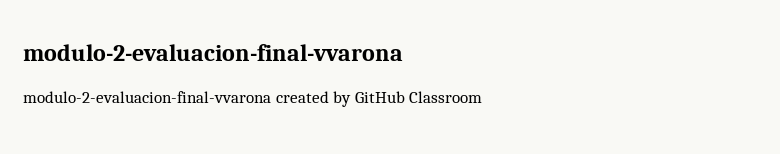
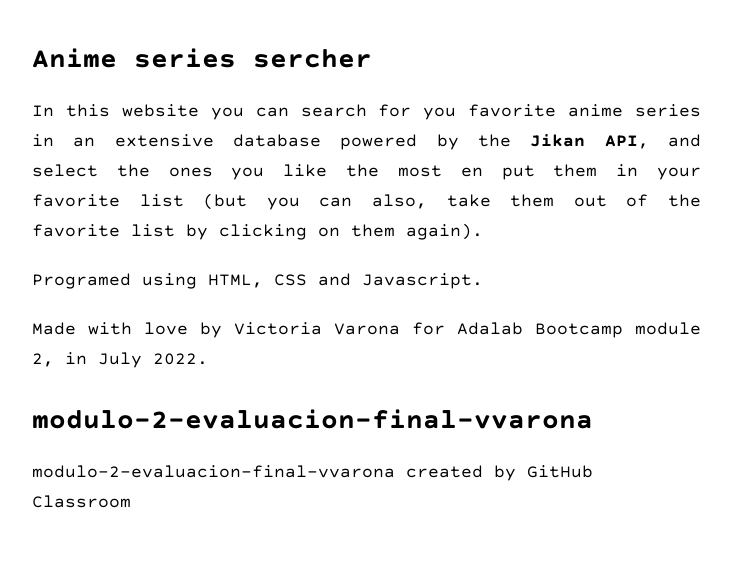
+ Anime series sercher
+ In this website you can search for you favorite anime series in an extensive database powered by the Jikan API, and select the ones you like the most en put them in your favorite list (but you can also, take them out of the favorite list by clicking on them again).
+ Programed using HTML, CSS and Javascript.
+ Made with love by Victoria Varona for Adalab Bootcamp module 2, in July 2022.

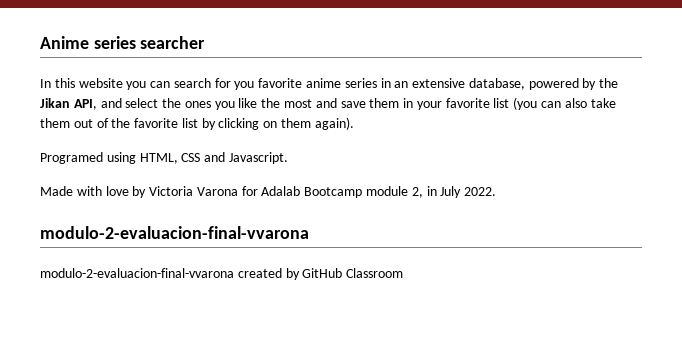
- Anime series sercher
+ Anime series searcher
- In this website you can search for you favorite anime series in an extensive database powered by the Jikan API, and select the ones you like the most en put them in your favorite list (but you can also, take them out of the favorite list by clicking on them again).
+ In this website you can search for you favorite anime series in an extensive database, powered by the Jikan API, and select the ones you like the most and save them in your favorite list (you can also take them out of the favorite list by clicking on them again).

